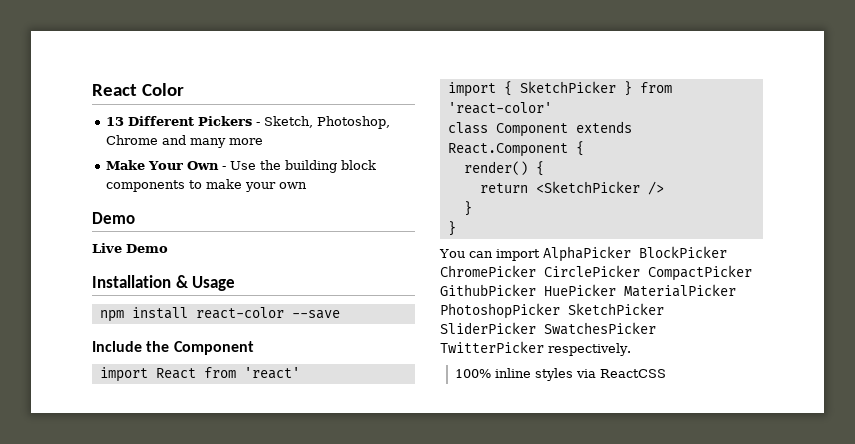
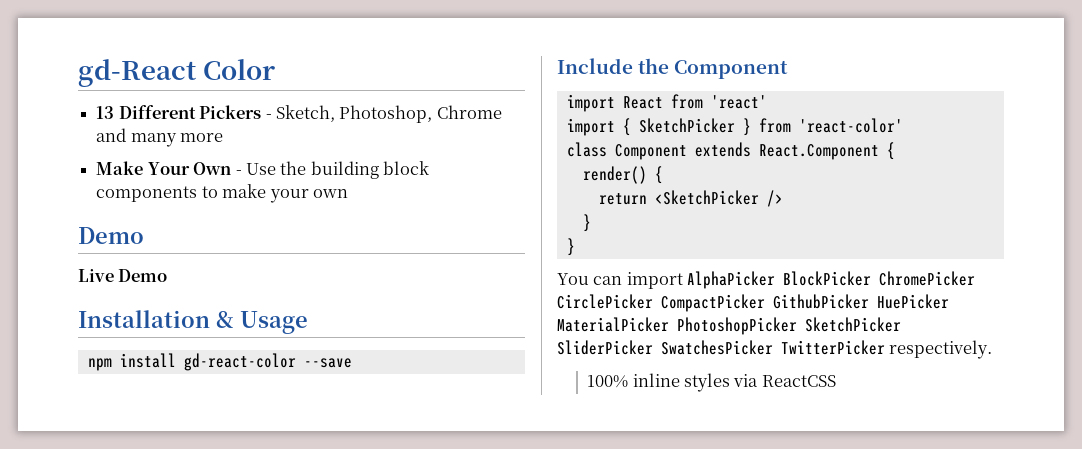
- React Color
+ gd-React Color
- npm install react-color --save
+ npm install gd-react-color --save

